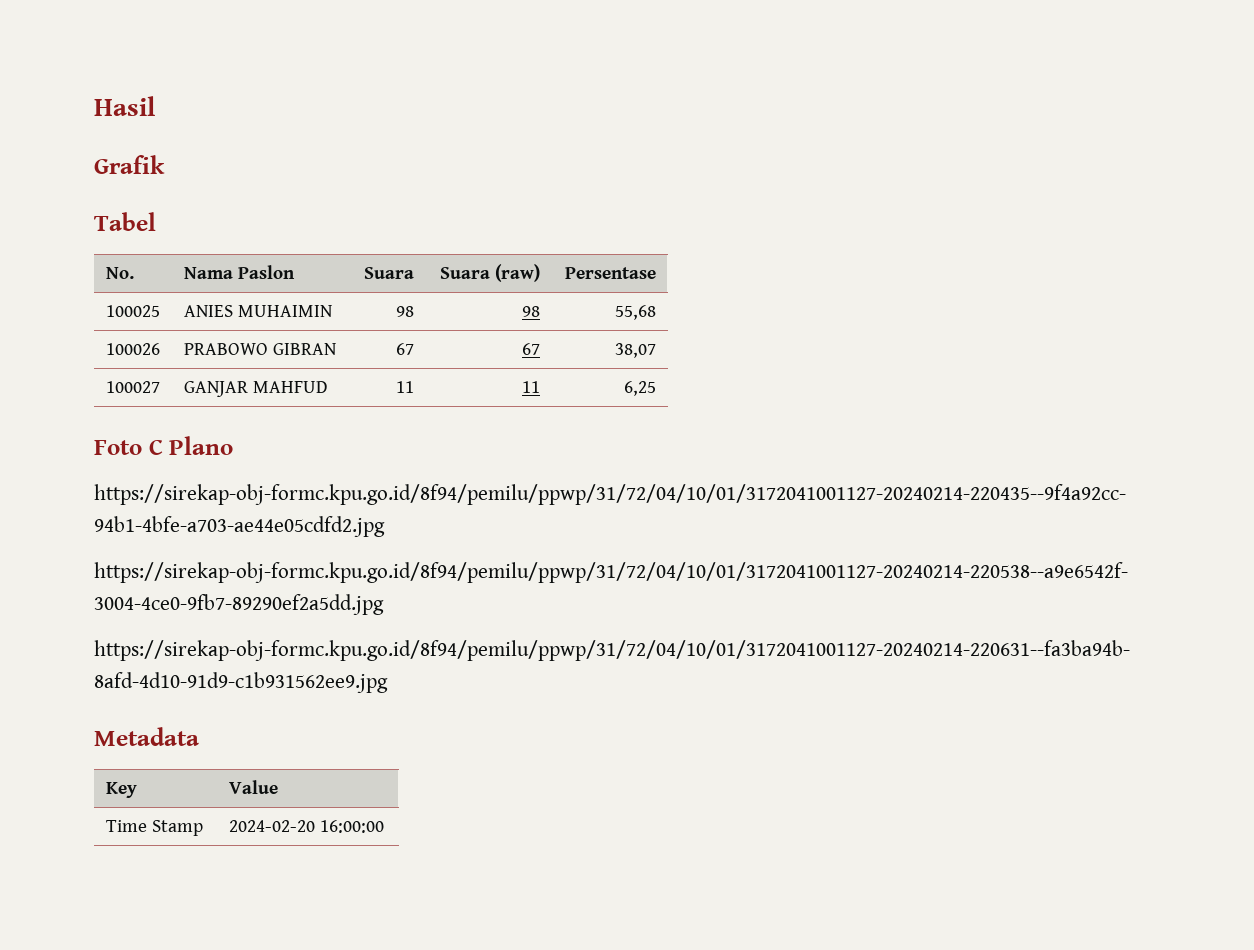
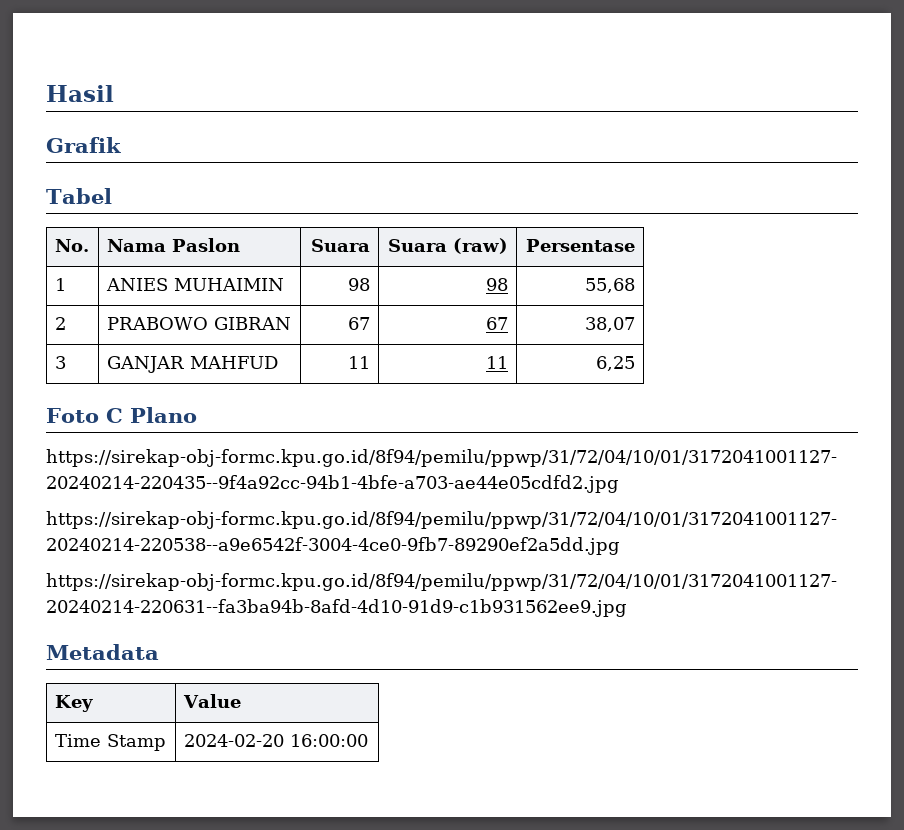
- 100025 | ANIES MUHAIMIN | 98 | 98 | 55,68
+ 1 | ANIES MUHAIMIN | 98 | 98 | 55,68
- 100026 | PRABOWO GIBRAN | 67 | 67 | 38,07
+ 2 | PRABOWO GIBRAN | 67 | 67 | 38,07
- 100027 | GANJAR MAHFUD | 11 | 11 | 6,25
+ 3 | GANJAR MAHFUD | 11 | 11 | 6,25

